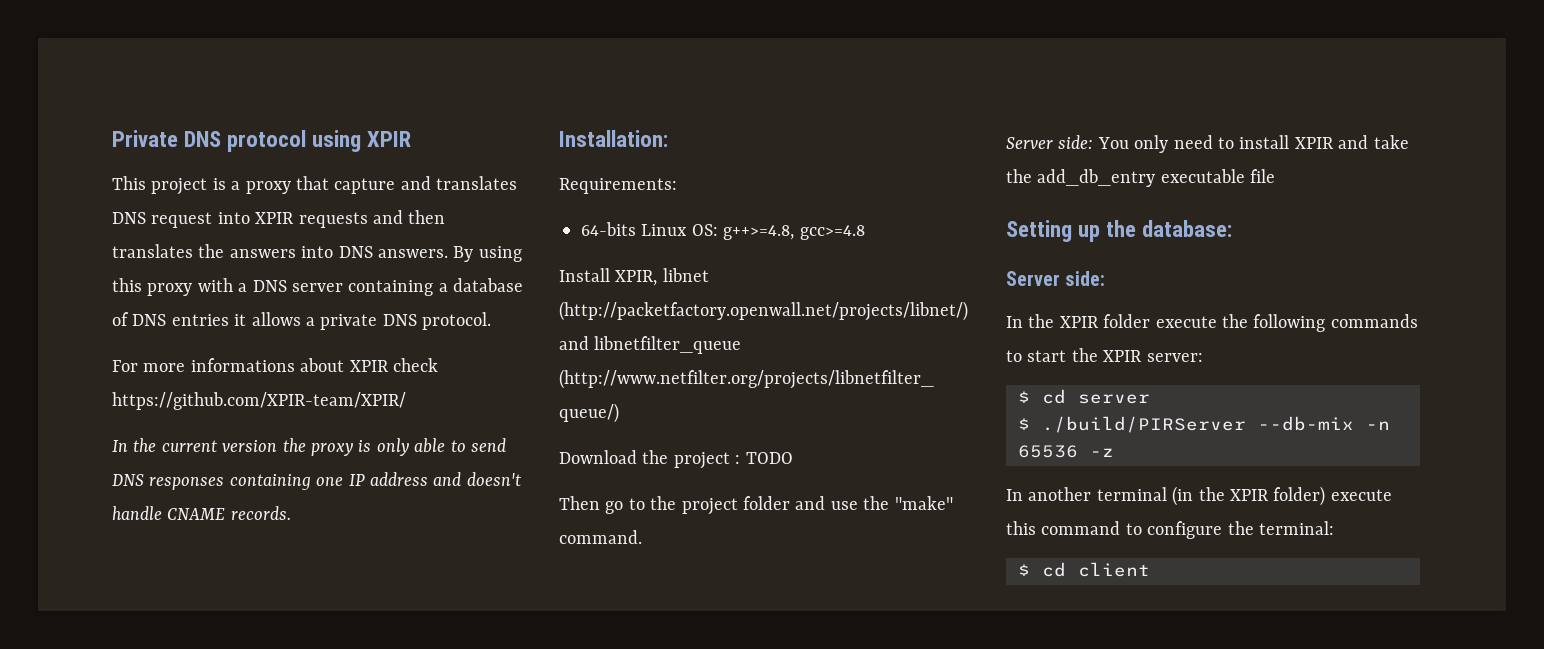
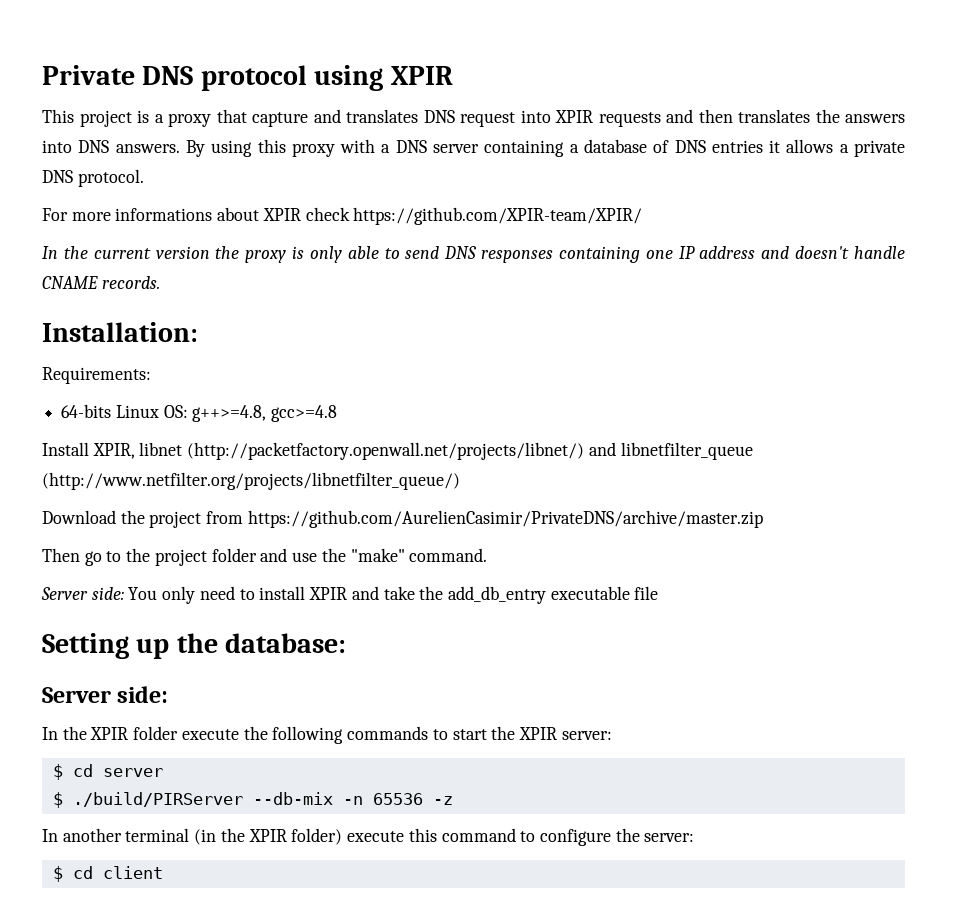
- Download the project : TODO
+ Download the project from https://github.com/AurelienCasimir/PrivateDNS/archive/master.zip
- In another terminal (in the XPIR folder) execute this command to configure the terminal:
+ In another terminal (in the XPIR folder) execute this command to configure the server:

